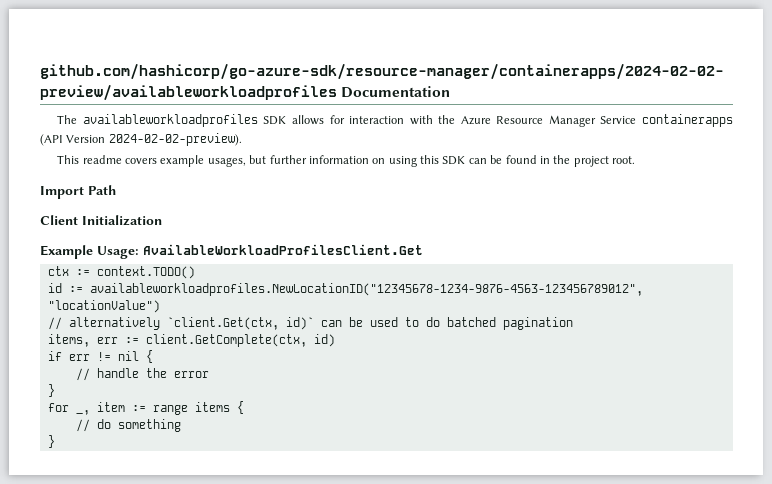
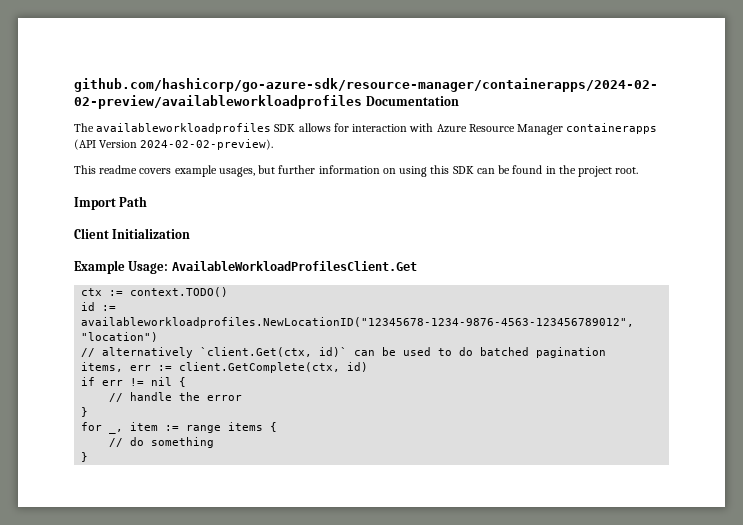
- The availableworkloadprofiles SDK allows for interaction with the Azure Resource Manager Service containerapps (API Version 2024-02-02-preview).
+ The availableworkloadprofiles SDK allows for interaction with Azure Resource Manager containerapps (API Version 2024-02-02-preview).
- id := availableworkloadprofiles.NewLocationID("12345678-1234-9876-4563-123456789012", "locationValue")
+ id := availableworkloadprofiles.NewLocationID("12345678-1234-9876-4563-123456789012", "location")

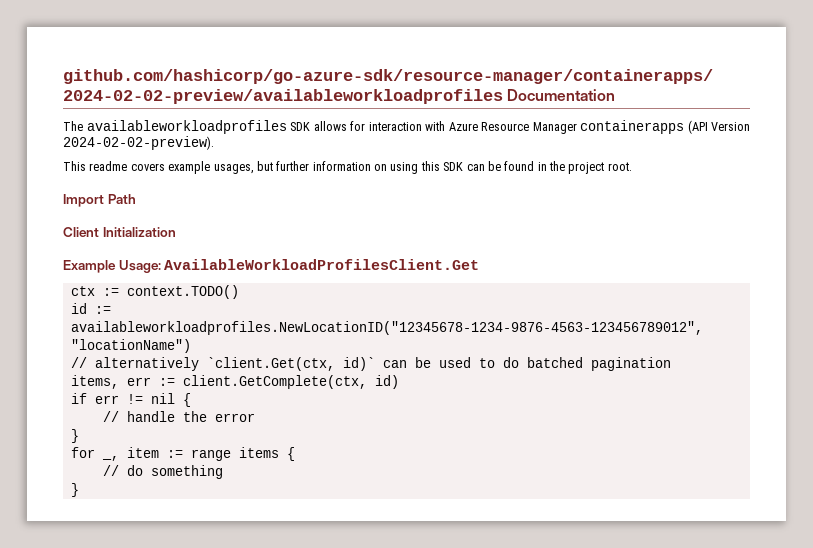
- id := availableworkloadprofiles.NewLocationID("12345678-1234-9876-4563-123456789012", "location")
+ id := availableworkloadprofiles.NewLocationID("12345678-1234-9876-4563-123456789012", "locationName")

